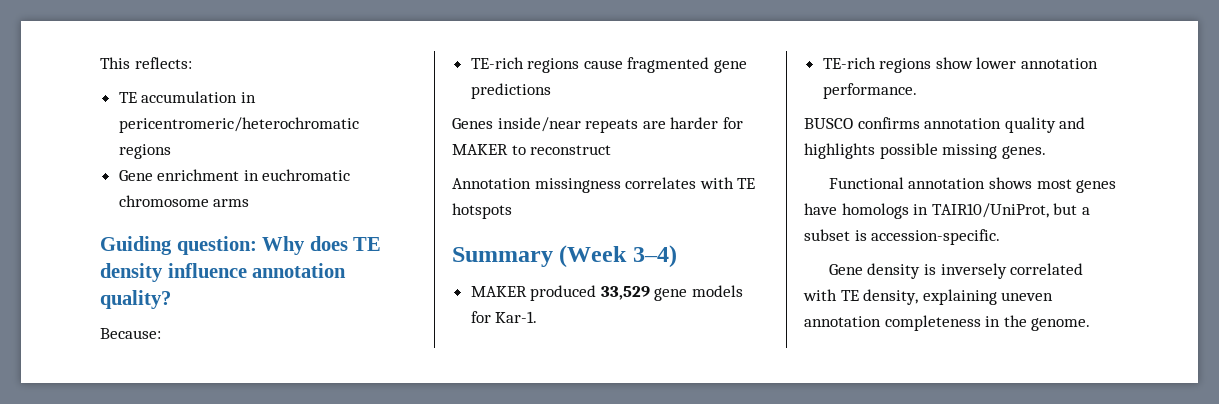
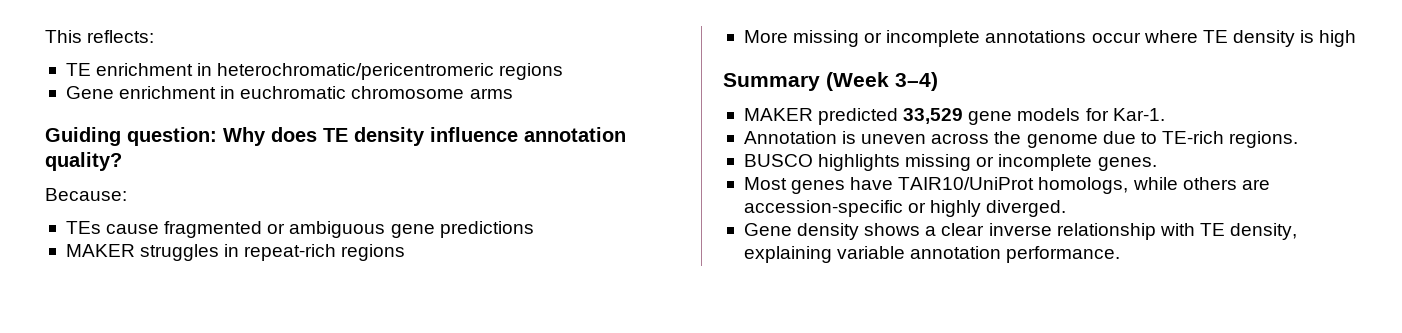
- TE accumulation in pericentromeric/heterochromatic regions
+ TE enrichment in heterochromatic/pericentromeric regions
- TE-rich regions cause fragmented gene predictions
- Genes inside/near repeats are harder for MAKER to reconstruct
- Annotation missingness correlates with TE hotspots
+ TEs cause fragmented or ambiguous gene predictions
+ MAKER struggles in repeat-rich regions
+ More missing or incomplete annotations occur where TE density is high
- MAKER produced 33,529 gene models for Kar-1.
+ MAKER predicted 33,529 gene models for Kar-1.
- TE-rich regions show lower annotation performance.
- BUSCO confirms annotation quality and highlights possible missing genes.
- Functional annotation shows most genes have homologs in TAIR10/UniProt, but a subset is accession-specific.
- Gene density is inversely correlated with TE density, explaining uneven annotation completeness in the genome.
+ Annotation is uneven across the genome due to TE-rich regions.
+ BUSCO highlights missing or incomplete genes.
+ Most genes have TAIR10/UniProt homologs, while others are accession-specific or highly diverged.
+ Gene density shows a clear inverse relationship with TE density, explaining variable annotation performance.

